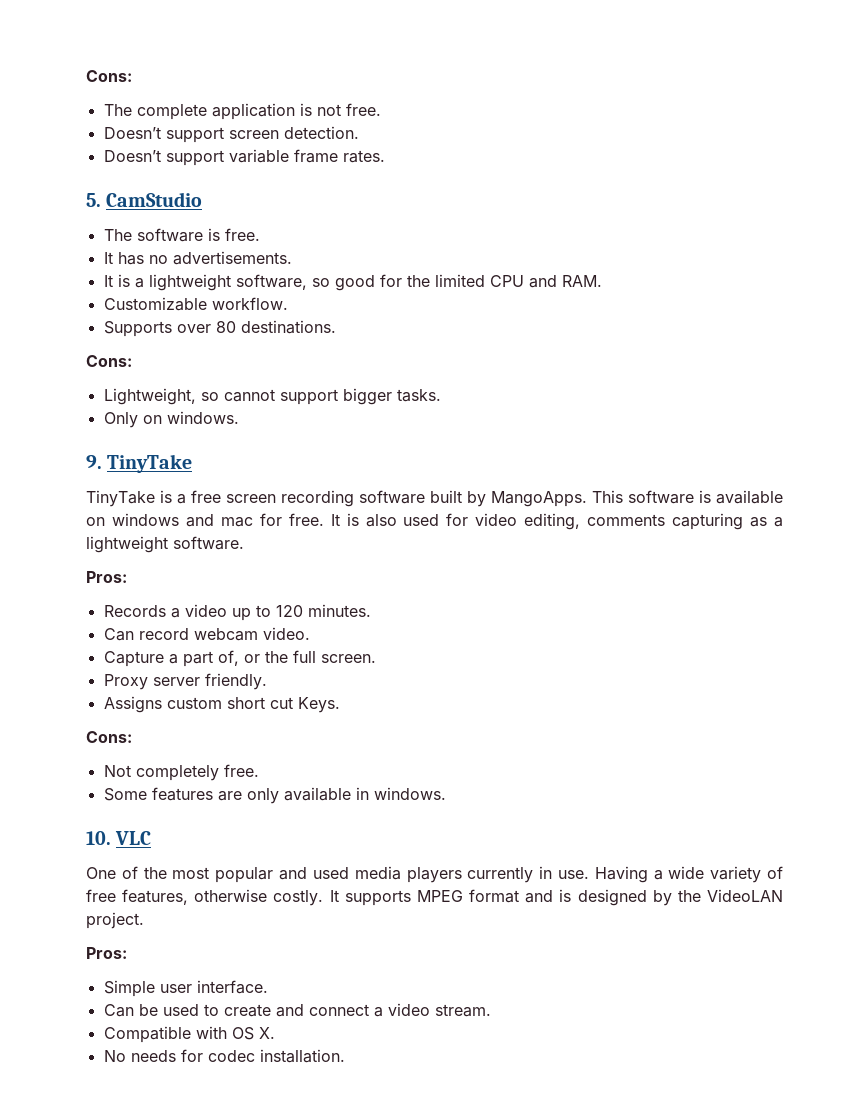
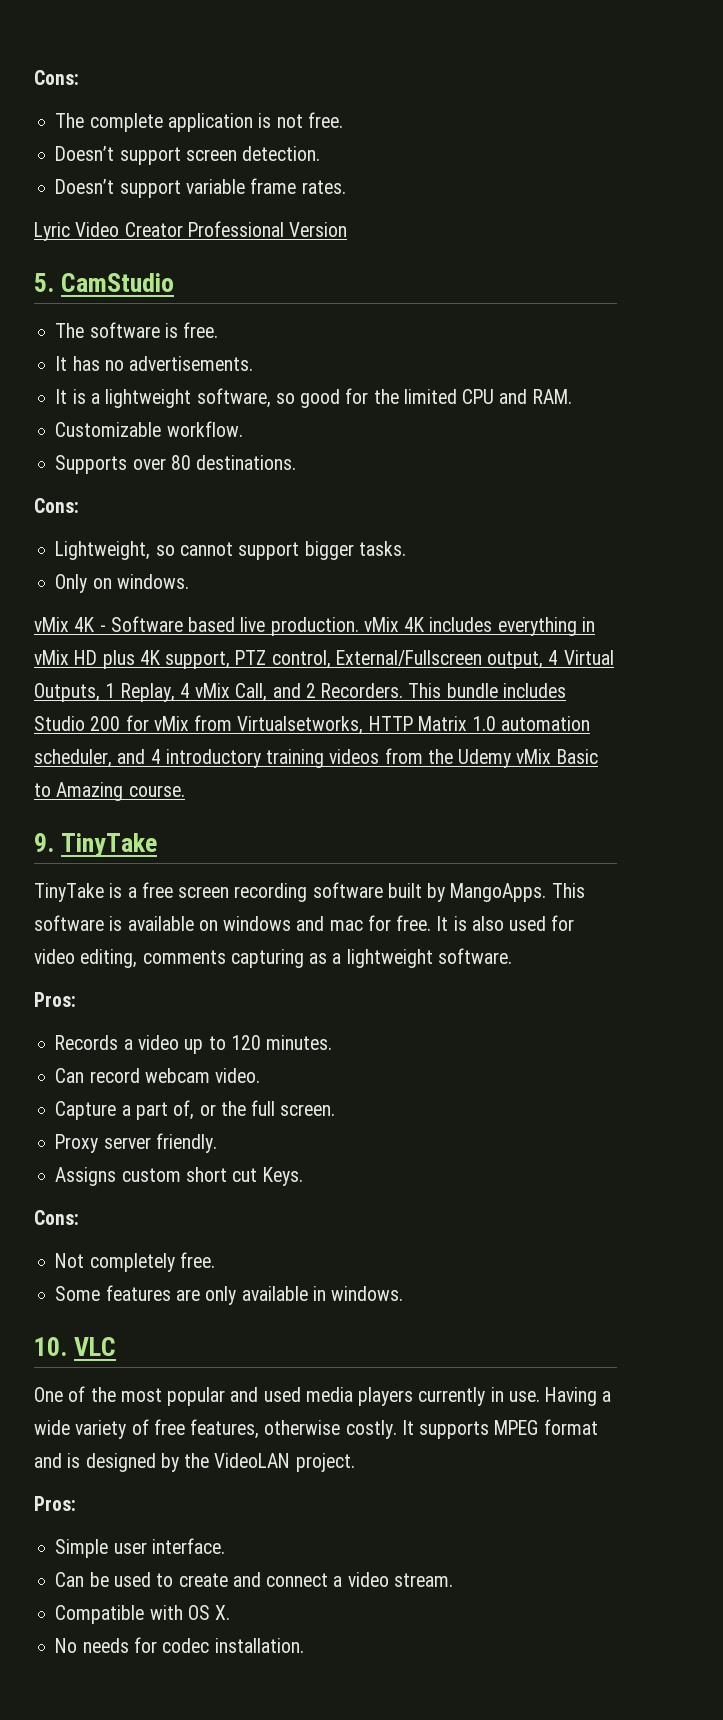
+ Lyric Video Creator Professional Version
+ vMix 4K - Software based live production. vMix 4K includes everything in vMix HD plus 4K support, PTZ control, External/Fullscreen output, 4 Virtual Outputs, 1 Replay, 4 vMix Call, and 2 Recorders. This bundle includes Studio 200 for vMix from Virtualsetworks, HTTP Matrix 1.0 automation scheduler, and 4 introductory training videos from the Udemy vMix Basic to Amazing course.

